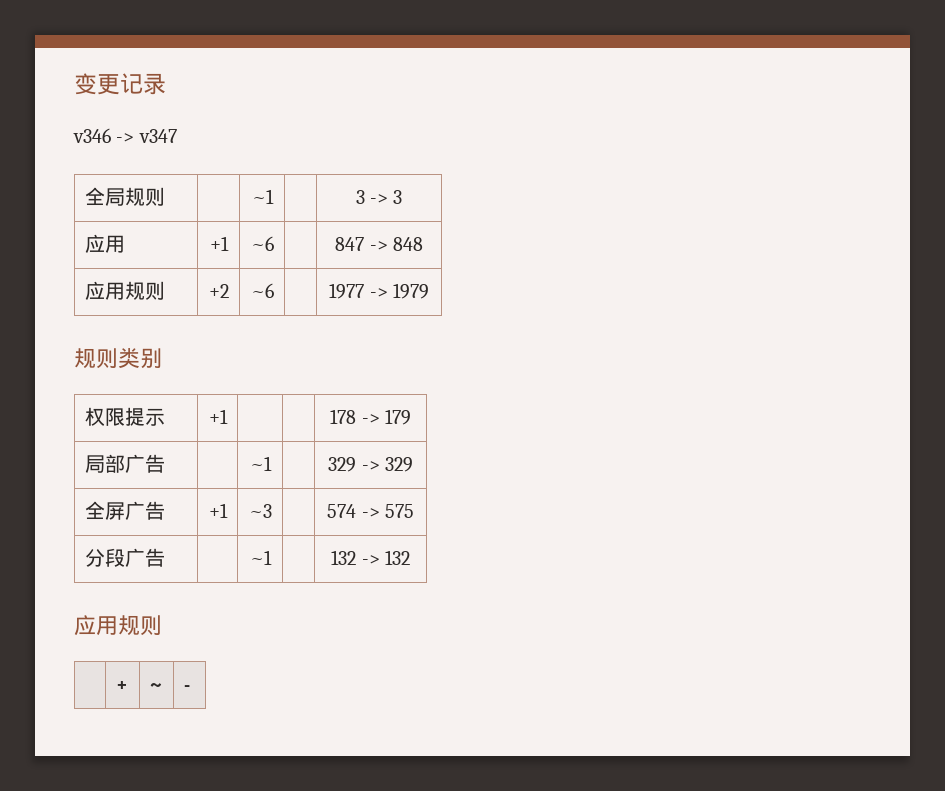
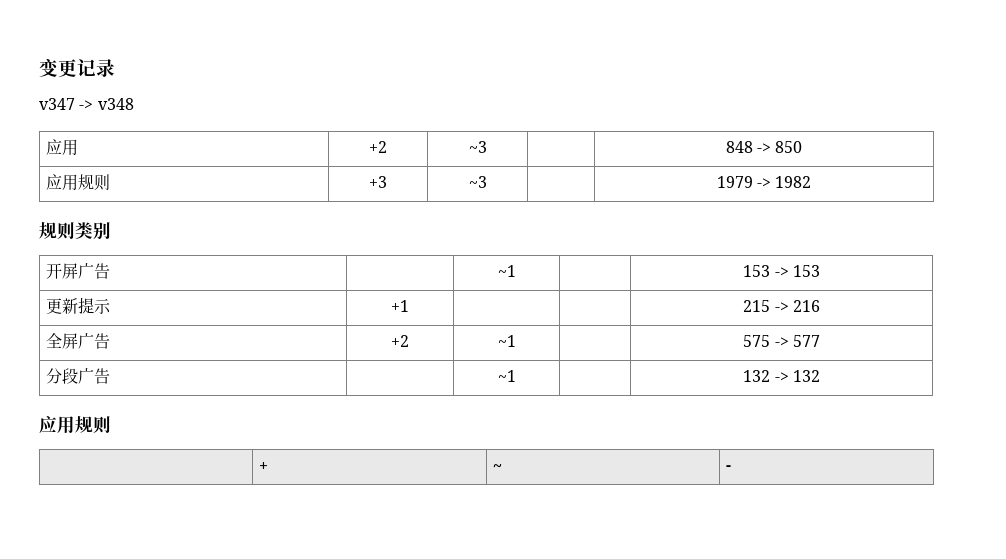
- v346 -> v347
- 全局规则 | | ~1 | | 3 -> 3
- 应用 | +1 | ~6 | | 847 -> 848
- 应用规则 | +2 | ~6 | | 1977 -> 1979
+ v347 -> v348
+ 应用 | +2 | ~3 | | 848 -> 850
+ 应用规则 | +3 | ~3 | | 1979 -> 1982
  规则类别
- 权限提示 | +1 | | | 178 -> 179
- 局部广告 | | ~1 | | 329 -> 329
- 全屏广告 | +1 | ~3 | | 574 -> 575
+ 开屏广告 | | ~1 | | 153 -> 153
+ 更新提示 | +1 | | | 215 -> 216
+ 全屏广告 | +2 | ~1 | | 575 -> 577

